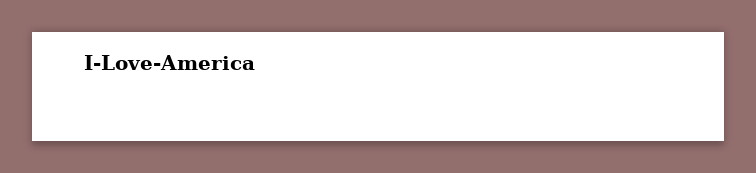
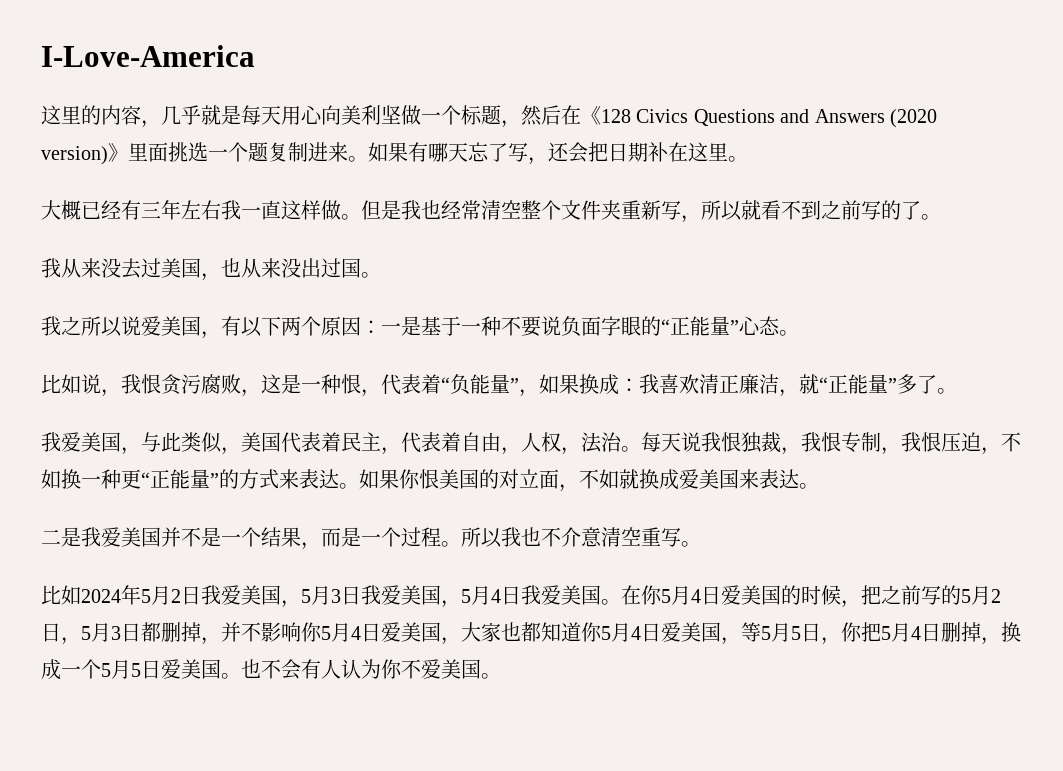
+ 这里的内容，几乎就是每天用心向美利坚做一个标题，然后在《128 Civics Questions and Answers (2020 version)》里面挑选一个题复制进来。如果有哪天忘了写，还会把日期补在这里。
+ 大概已经有三年左右我一直这样做。但是我也经常清空整个文件夹重新写，所以就看不到之前写的了。
+ 我从来没去过美国，也从来没出过国。
+ 我之所以说爱美国，有以下两个原因：一是基于一种不要说负面字眼的“正能量”心态。
+ 比如说，我恨贪污腐败，这是一种恨，代表着“负能量”，如果换成：我喜欢清正廉洁，就“正能量”多了。
+ 我爱美国，与此类似，美国代表着民主，代表着自由，人权，法治。每天说我恨独裁，我恨专制，我恨压迫，不如换一种更“正能量”的方式来表达。如果你恨美国的对立面，不如就换成爱美国来表达。
+ 二是我爱美国并不是一个结果，而是一个过程。所以我也不介意清空重写。
+ 比如2024年5月2日我爱美国，5月3日我爱美国，5月4日我爱美国。在你5月4日爱美国的时候，把之前写的5月2日，5月3日都删掉，并不影响你5月4日爱美国，大家也都知道你5月4日爱美国，等5月5日，你把5月4日删掉，换成一个5月5日爱美国。也不会有人认为你不爱美国。

